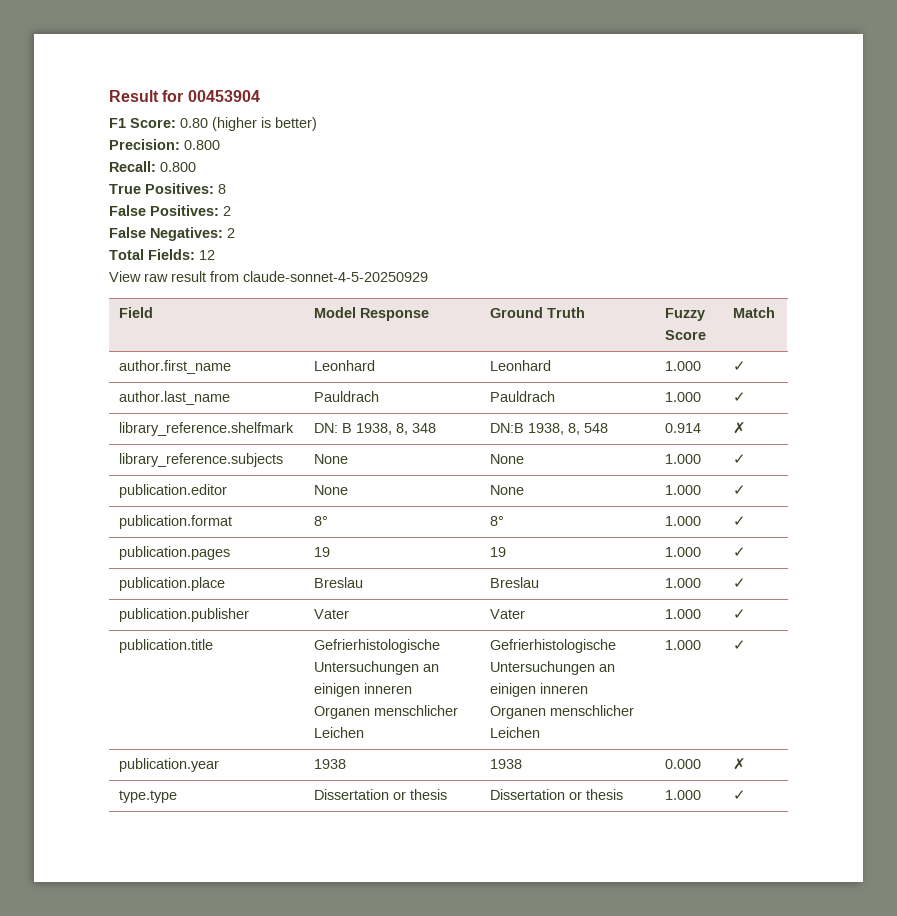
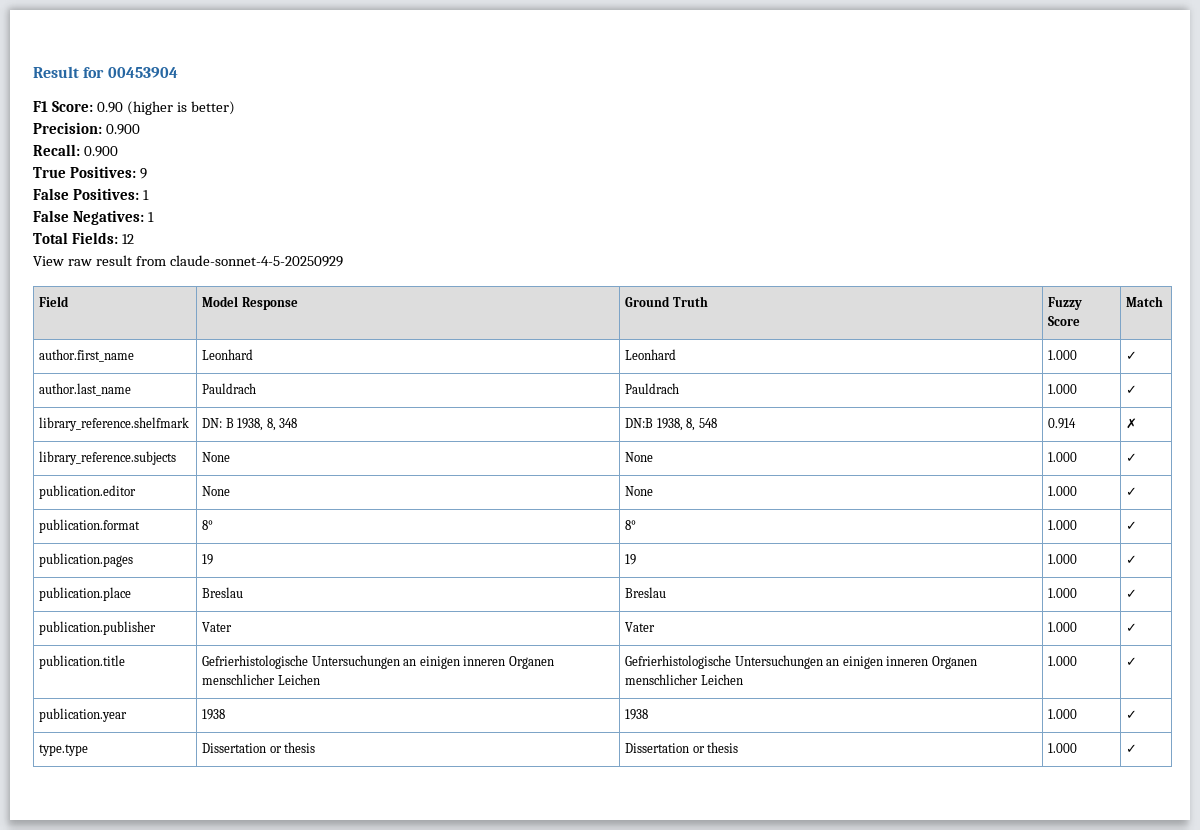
- F1 Score: 0.80 (higher is better)
+ F1 Score: 0.90 (higher is better)
- Precision: 0.800
+ Precision: 0.900
- Recall: 0.800
+ Recall: 0.900
- True Positives: 8
+ True Positives: 9
- False Positives: 2
+ False Positives: 1
- False Negatives: 2
+ False Negatives: 1
- publication.year | 1938 | 1938 | 0.000 | ✗
+ publication.year | 1938 | 1938 | 1.000 | ✓

